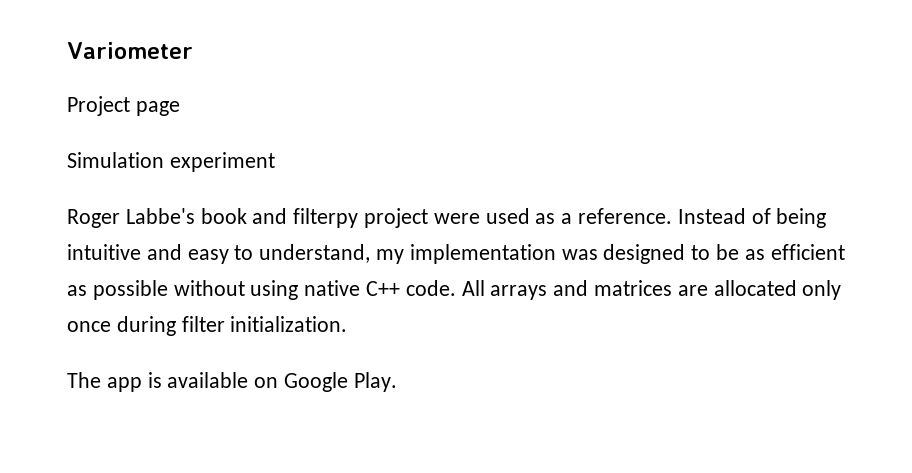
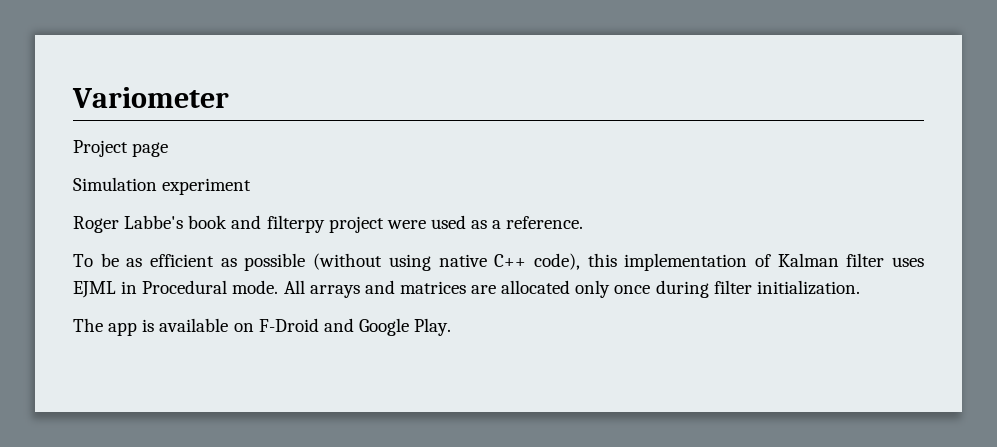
- Roger Labbe's book and filterpy project were used as a reference. Instead of being intuitive and easy to understand, my implementation was designed to be as efficient as possible without using native C++ code.
+ Roger Labbe's book and filterpy project were used as a reference.
+ To be as efficient as possible (without using native C++ code), this implementation of Kalman filter uses EJML in Procedural mode.
- The app is available on Google Play.
+ The app is available on F-Droid and Google Play.

